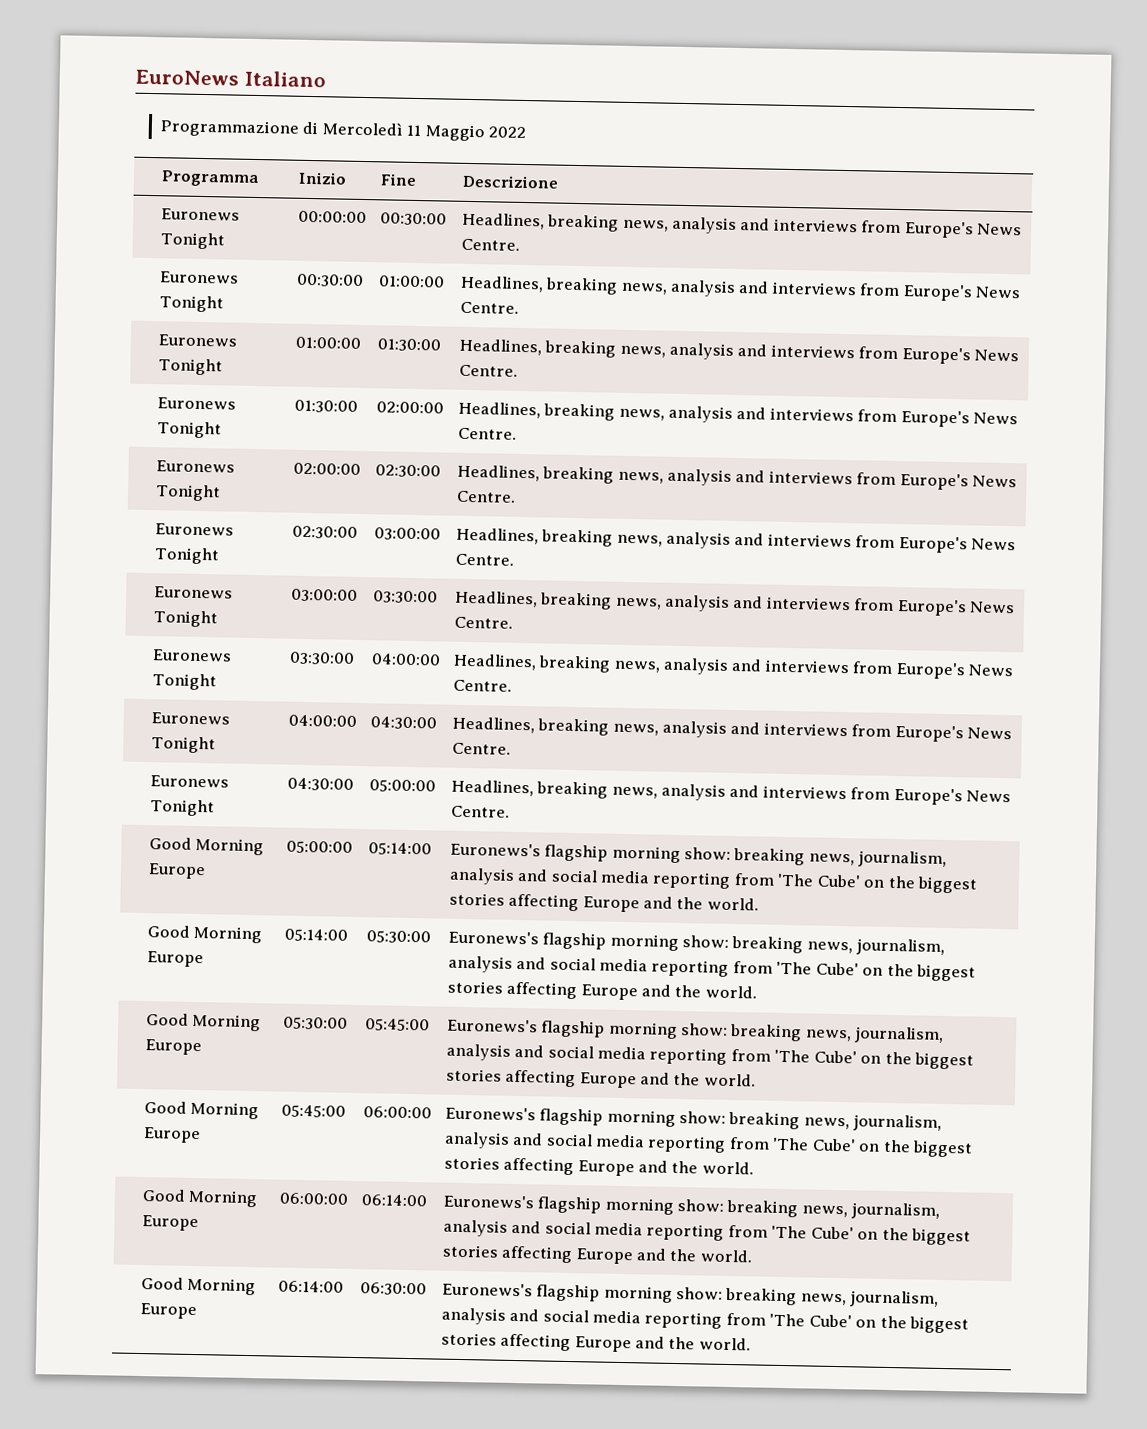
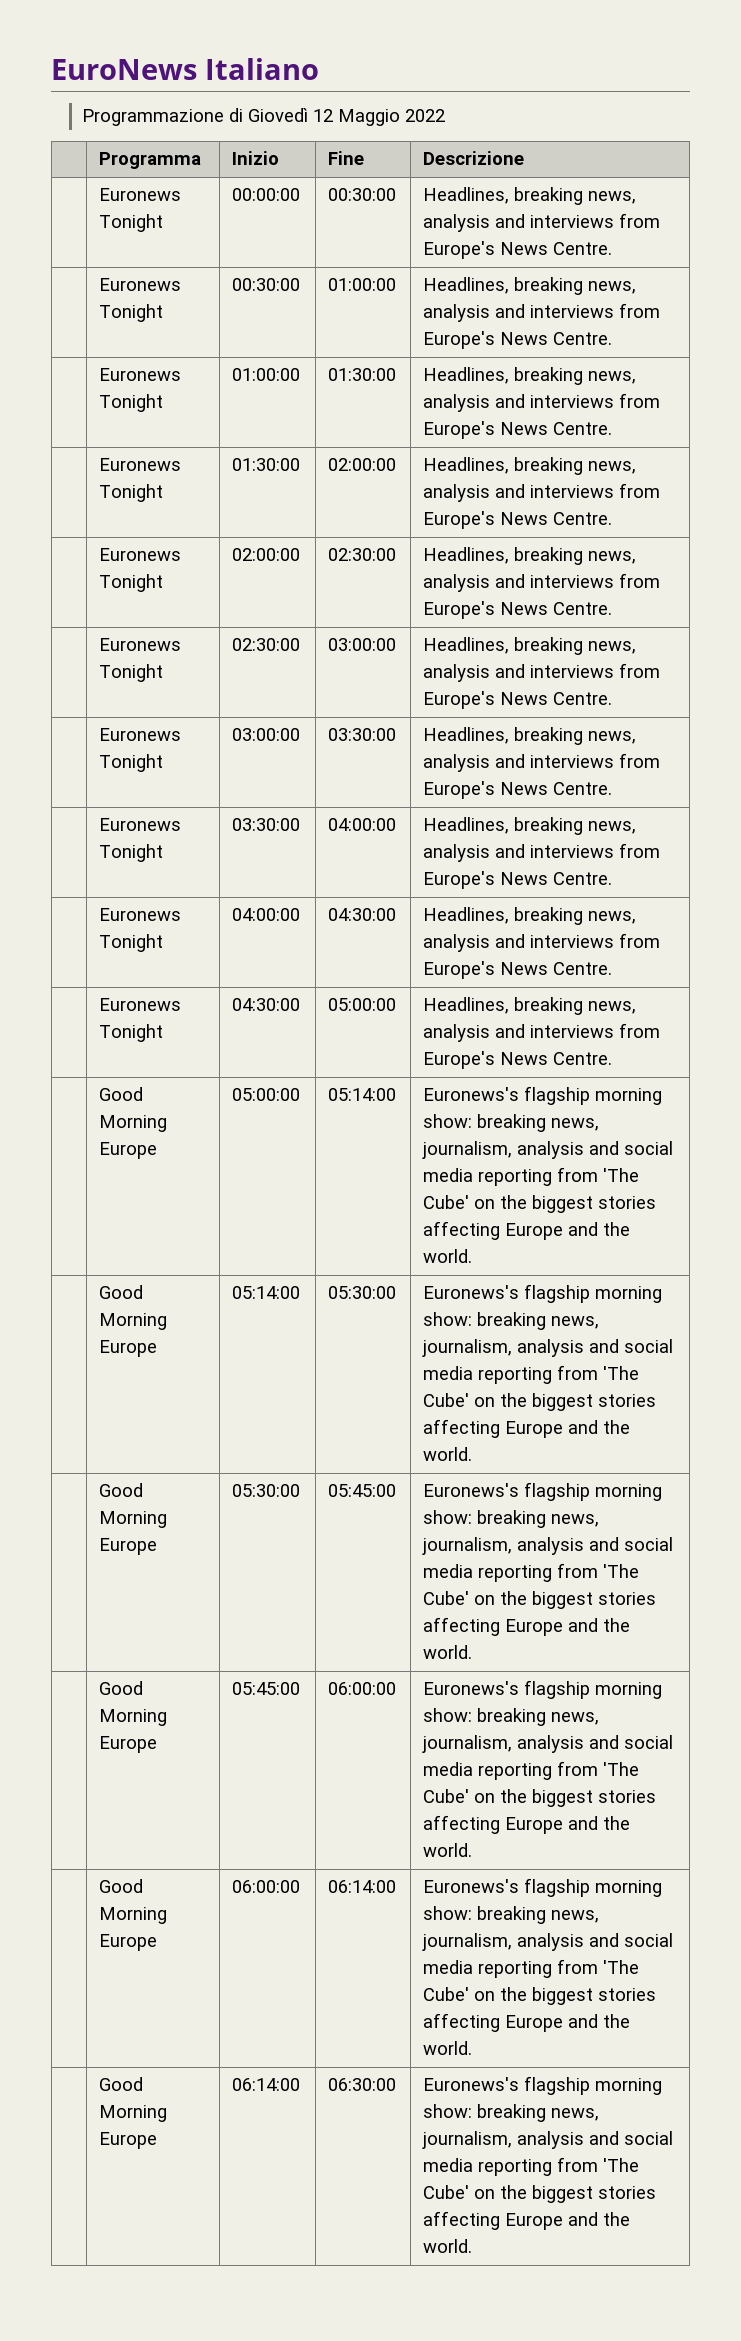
- Programmazione di Mercoledì 11 Maggio 2022
+ Programmazione di Giovedì 12 Maggio 2022

